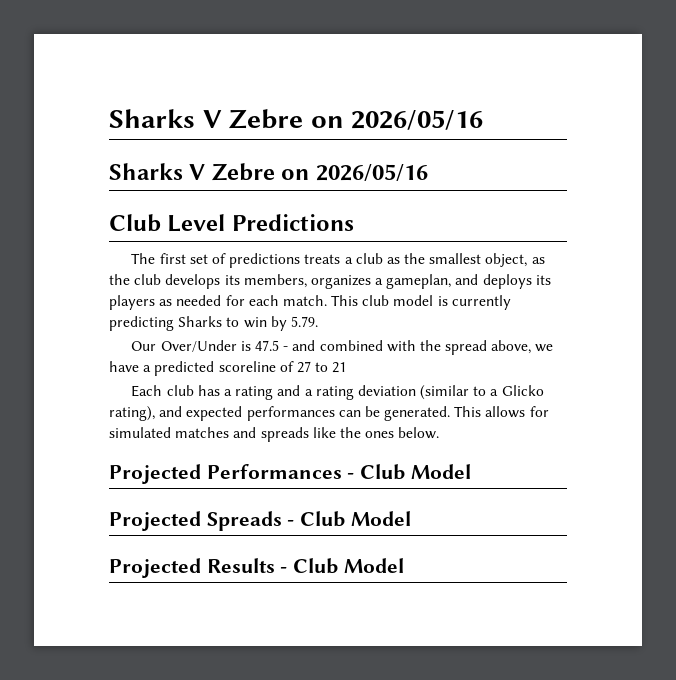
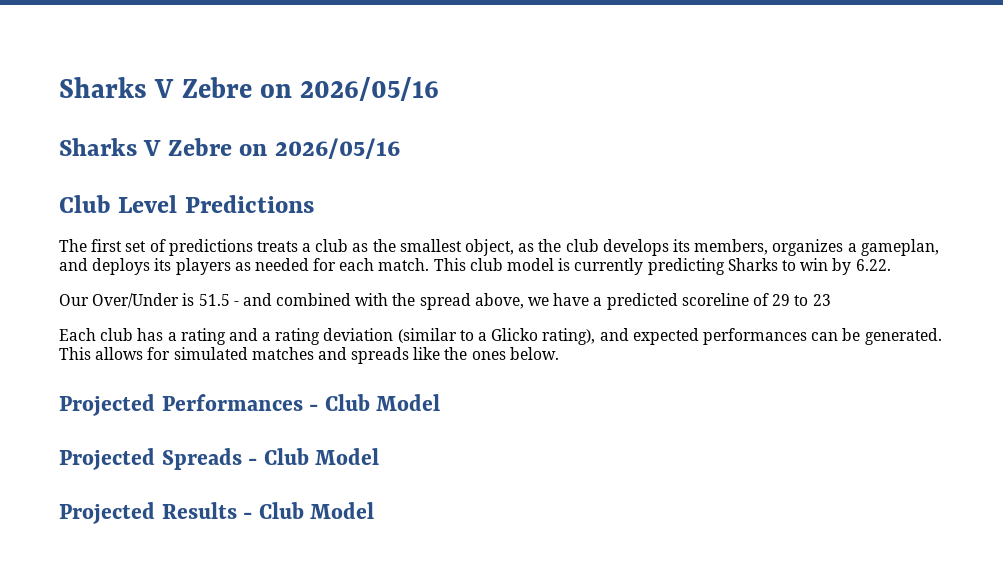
- This club model is currently predicting Sharks to win by 5.79.
+ This club model is currently predicting Sharks to win by 6.22.
- Our Over/Under is 47.5 - and combined with the spread above, we have a predicted scoreline of 27 to 21
+ Our Over/Under is 51.5 - and combined with the spread above, we have a predicted scoreline of 29 to 23

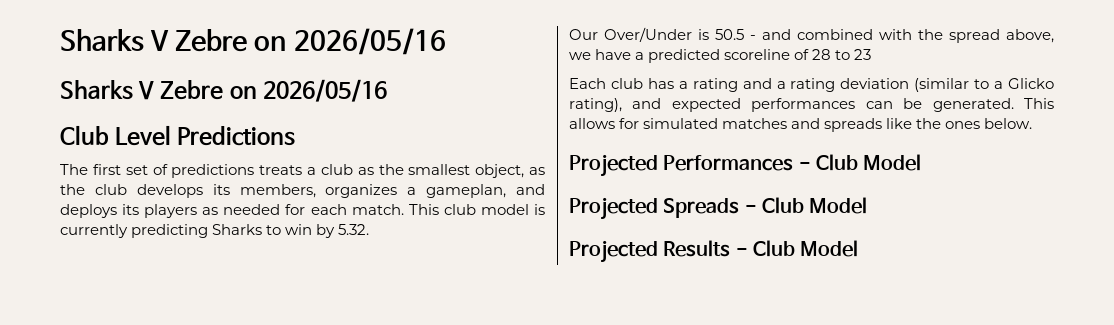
- This club model is currently predicting Sharks to win by 6.22.
+ This club model is currently predicting Sharks to win by 5.32.
- Our Over/Under is 51.5 - and combined with the spread above, we have a predicted scoreline of 29 to 23
+ Our Over/Under is 50.5 - and combined with the spread above, we have a predicted scoreline of 28 to 23

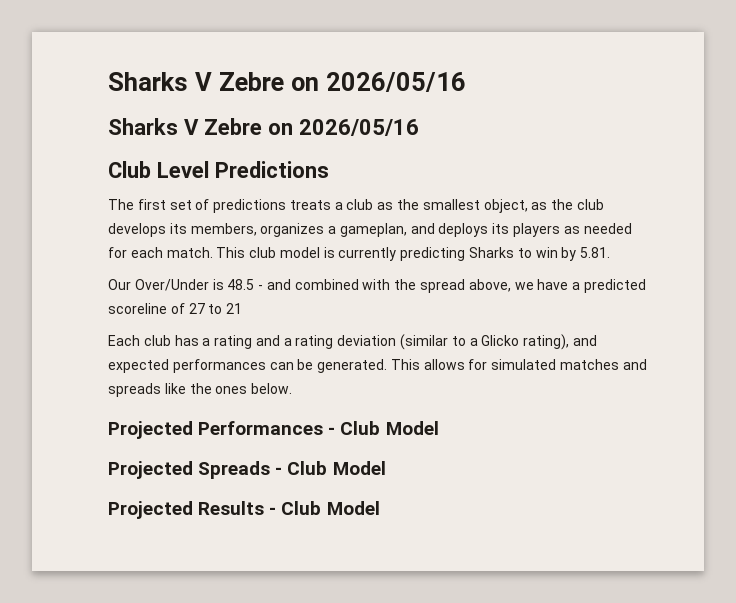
- This club model is currently predicting Sharks to win by 5.32.
+ This club model is currently predicting Sharks to win by 5.81.
- Our Over/Under is 50.5 - and combined with the spread above, we have a predicted scoreline of 28 to 23
+ Our Over/Under is 48.5 - and combined with the spread above, we have a predicted scoreline of 27 to 21

